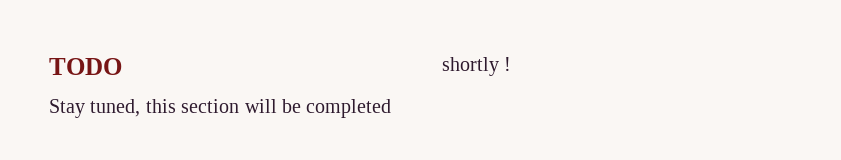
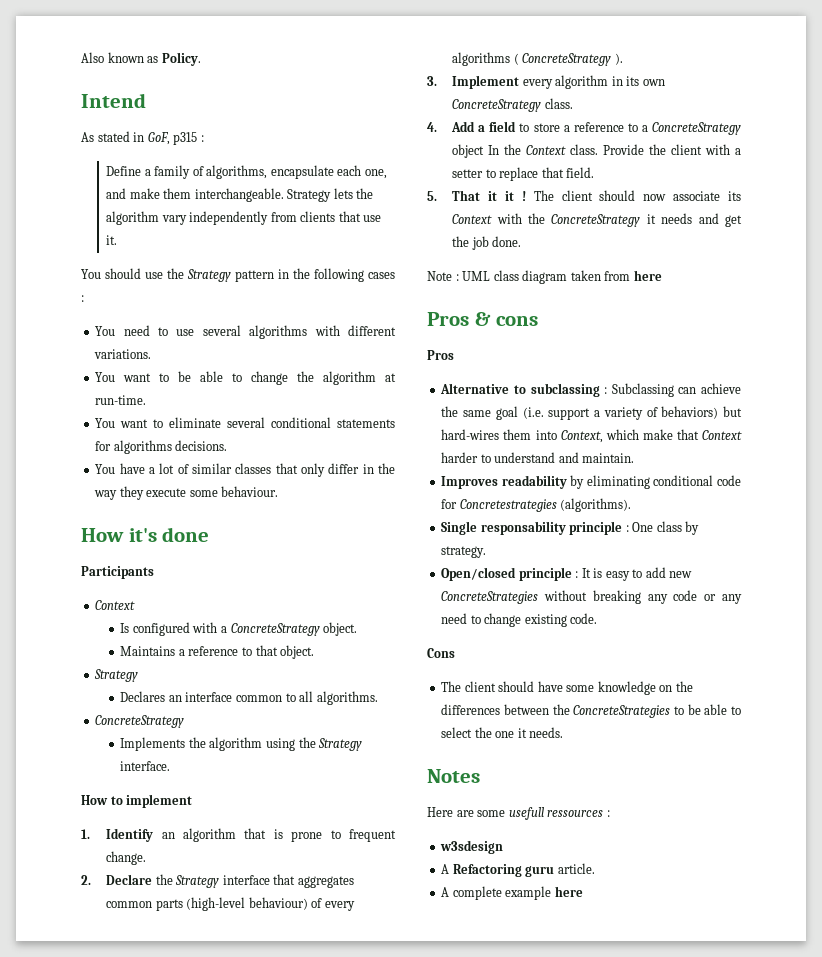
- TODO
- Stay tuned, this section will be completed shortly !
+ Also known as Policy.
+ Intend
+ As stated in GoF, p315 :
+ Define a family of algorithms, encapsulate each one, and make them interchangeable. Strategy lets the algorithm vary independently from clients that use it.
+ You should use the Strategy pattern in the following cases :
+ You need to use several algorithms with different variations.
+ You want to be able to change the algorithm at run-time.
+ You want to eliminate several conditional statements for algorithms decisions.
+ You have a lot of similar classes that only differ in the way they execute some behaviour.
+ How it's done
+ Participants
+ Context
+ Is configured with a ConcreteStrategy object.
+ Maintains a reference to that object.
+ Strategy
+ Declares an interface common to all algorithms.
+ ConcreteStrategy
+ Implements the algorithm using the Strategy interface.
+ How to implement
+ 1. Identify an algorithm that is prone to frequent change.
+ 2. Declare the Strategy interface that aggregates common parts (high-level behaviour) of every algorithms ( ConcreteStrategy ).
+ 3. Implement every algorithm in its own ConcreteStrategy class.
+ 4. Add a field to store a reference to a ConcreteStrategy object In the Context class. Provide the client with a setter to replace that field.
+ 5. That it it ! The client should now associate its Context with the ConcreteStrategy it needs and get the job done.
+ Note : UML class diagram taken from here
+ Pros & cons
+ Pros
+ Alternative to subclassing : Subclassing can achieve the same goal (i.e. support a variety of behaviors) but hard-wires them into Context, which make that Context harder to understand and maintain.
+ Improves readability by eliminating conditional code for Concretestrategies (algorithms).
+ Single responsability principle : One class by strategy.
+ Open/closed principle : It is easy to add new ConcreteStrategies without breaking any code or any need to change existing code.
+ Cons
+ The client should have some knowledge on the differences between the ConcreteStrategies to be able to select the one it needs.
+ Notes
+ Here are some usefull ressources :
+ w3sdesign
+ A Refactoring guru article.
+ A complete example here

